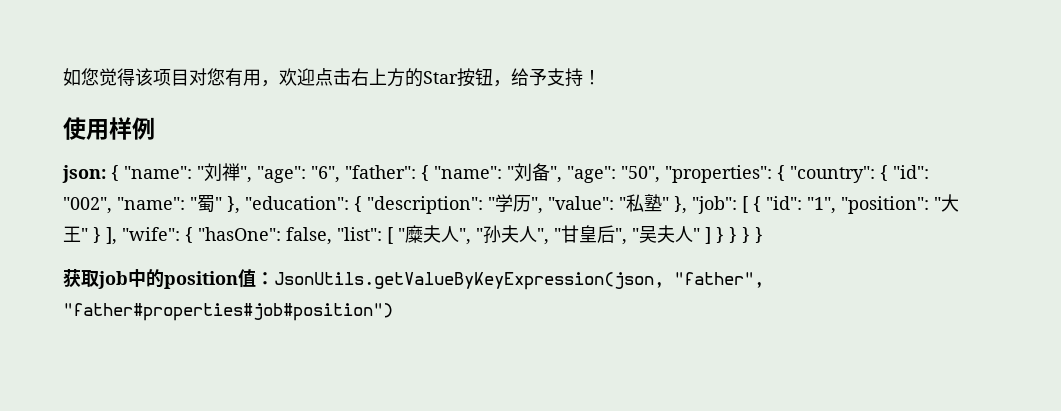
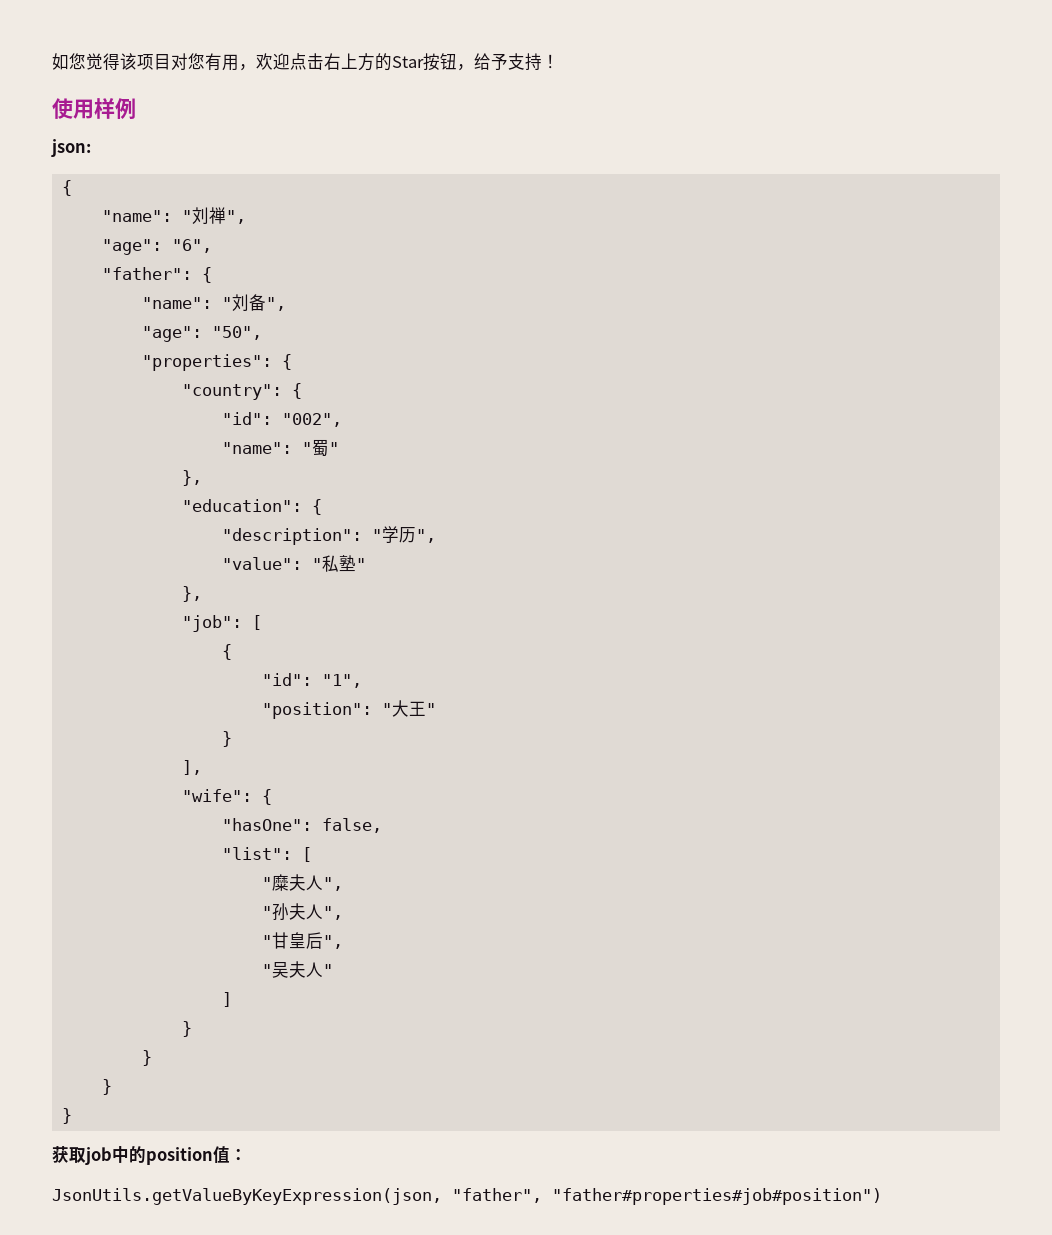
- json: { "name":
+ json:
+ {
+ "name":
- "刘禅", "age":
+ "刘禅",
+ "age":
- "6", "father": { "name":
+ "6",
+ "father": {
+ "name":
- "刘备", "age":
+ "刘备",
+ "age":
- "50", "properties": { "country": { "id":
+ "50",
+ "properties": {
+ "country": {
+ "id":
- "002", "name":
+ "002",
+ "name":
- "蜀" }, "education": { "description":
+ "蜀"
+ },
+ "education": {
+ "description":
- "学历", "value":
+ "学历",
+ "value":
- "私塾" }, "job": [ { "id":
+ "私塾"
+ },
+ "job": [
+ {
+ "id":
- "1", "position":
+ "1",
+ "position":
- "大王" } ], "wife": { "hasOne":
+ "大王"
+ }
+ ],
+ "wife": {
+ "hasOne":
- false, "list": [ "糜夫人", "孙夫人", "甘皇后", "吴夫人" ] } } } }
+ false,
+ "list": [
+ "糜夫人",
+ "孙夫人",
+ "甘皇后",
+ "吴夫人"
+ ]
+ }
+ }
+ }
+ }
- 获取job中的position值：JsonUtils.getValueByKeyExpression(json, "father", "father#properties#job#position")
+ 获取job中的position值：
+ JsonUtils.getValueByKeyExpression(json, "father", "father#properties#job#position")

